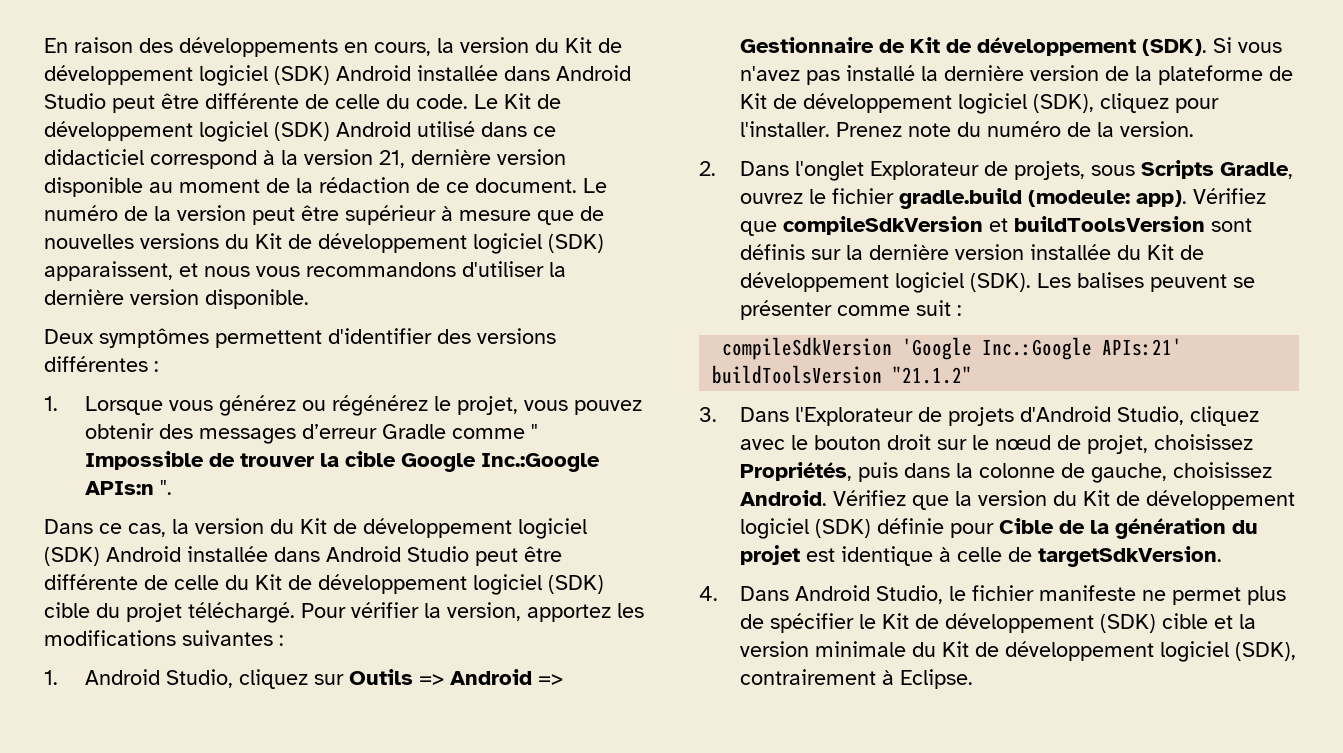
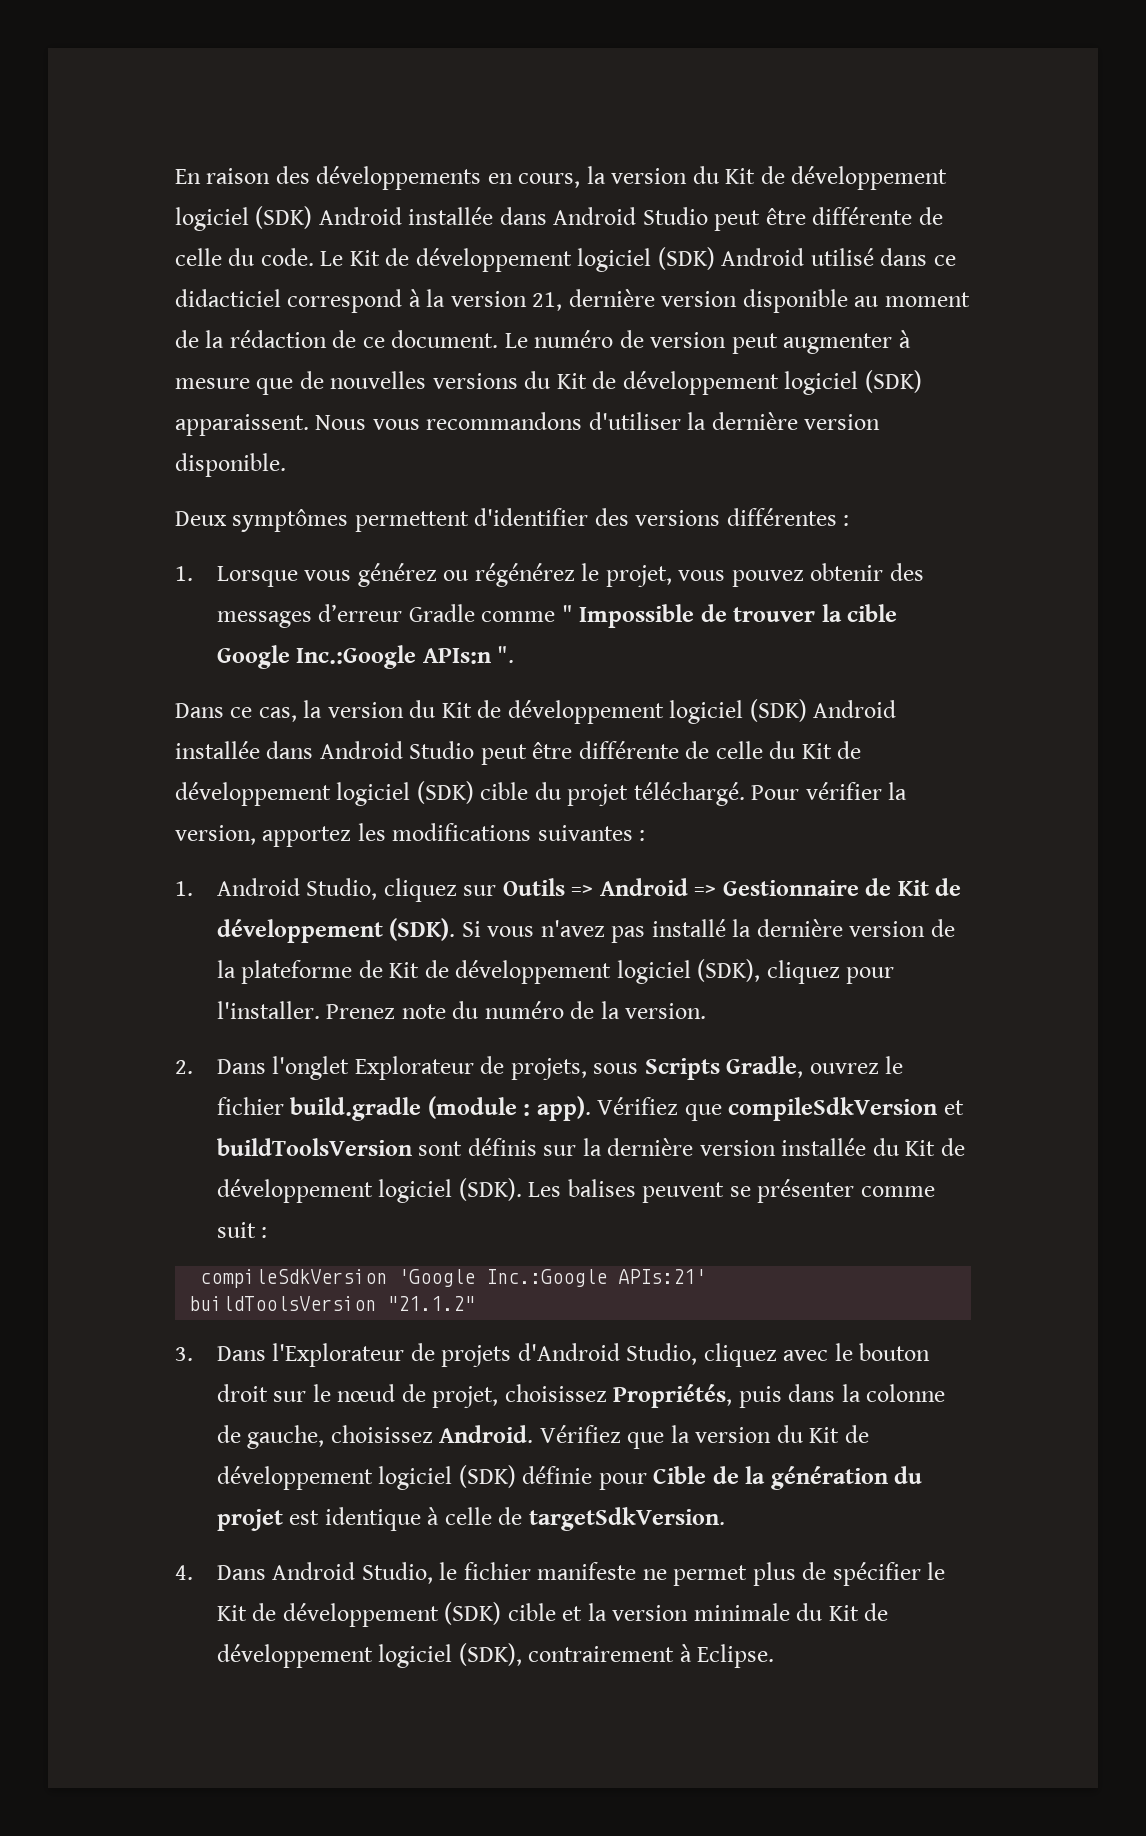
- Le numéro de la version peut être supérieur à mesure que de nouvelles versions du Kit de développement logiciel (SDK) apparaissent, et nous vous recommandons d'utiliser la dernière version disponible.
+ Le numéro de version peut augmenter à mesure que de nouvelles versions du Kit de développement logiciel (SDK) apparaissent. Nous vous recommandons d'utiliser la dernière version disponible.
- 2. Dans l'onglet Explorateur de projets, sous Scripts Gradle, ouvrez le fichier gradle.build (modeule: app).
+ 2. Dans l'onglet Explorateur de projets, sous Scripts Gradle, ouvrez le fichier build.gradle (module : app).

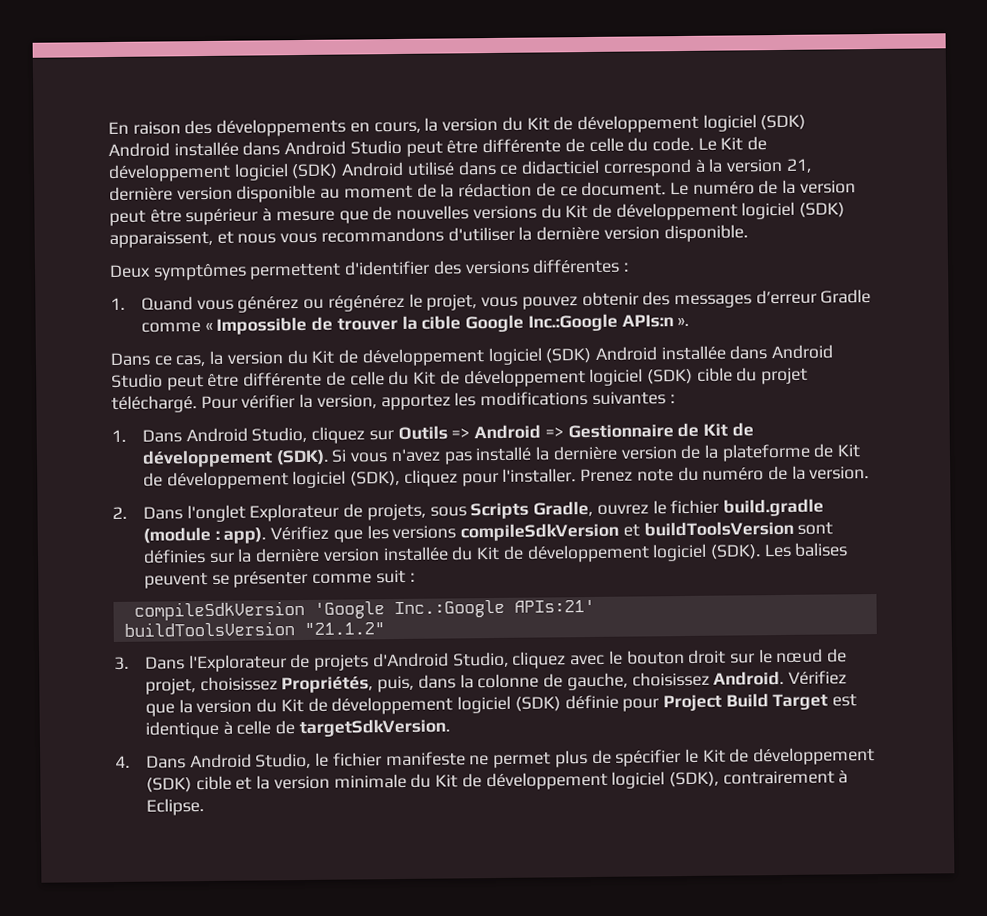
- Le numéro de version peut augmenter à mesure que de nouvelles versions du Kit de développement logiciel (SDK) apparaissent. Nous vous recommandons d'utiliser la dernière version disponible.
+ Le numéro de la version peut être supérieur à mesure que de nouvelles versions du Kit de développement logiciel (SDK) apparaissent, et nous vous recommandons d'utiliser la dernière version disponible.
- 1. Lorsque vous générez ou régénérez le projet, vous pouvez obtenir des messages d’erreur Gradle comme " Impossible de trouver la cible Google Inc.:Google APIs:n ".
+ 1. Quand vous générez ou régénérez le projet, vous pouvez obtenir des messages d’erreur Gradle comme « Impossible de trouver la cible Google Inc.:Google APIs:n ».
- 1. Android Studio, cliquez sur Outils => Android => Gestionnaire de Kit de développement (SDK).
+ 1. Dans Android Studio, cliquez sur Outils => Android => Gestionnaire de Kit de développement (SDK).
- Vérifiez que compileSdkVersion et buildToolsVersion sont définis sur la dernière version installée du Kit de développement logiciel (SDK).
+ Vérifiez que les versions compileSdkVersion et buildToolsVersion sont définies sur la dernière version installée du Kit de développement logiciel (SDK).
- 3. Dans l'Explorateur de projets d'Android Studio, cliquez avec le bouton droit sur le nœud de projet, choisissez Propriétés, puis dans la colonne de gauche, choisissez Android.
+ 3. Dans l'Explorateur de projets d'Android Studio, cliquez avec le bouton droit sur le nœud de projet, choisissez Propriétés, puis, dans la colonne de gauche, choisissez Android.
- Vérifiez que la version du Kit de développement logiciel (SDK) définie pour Cible de la génération du projet est identique à celle de targetSdkVersion.
+ Vérifiez que la version du Kit de développement logiciel (SDK) définie pour Project Build Target est identique à celle de targetSdkVersion.

